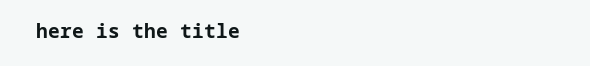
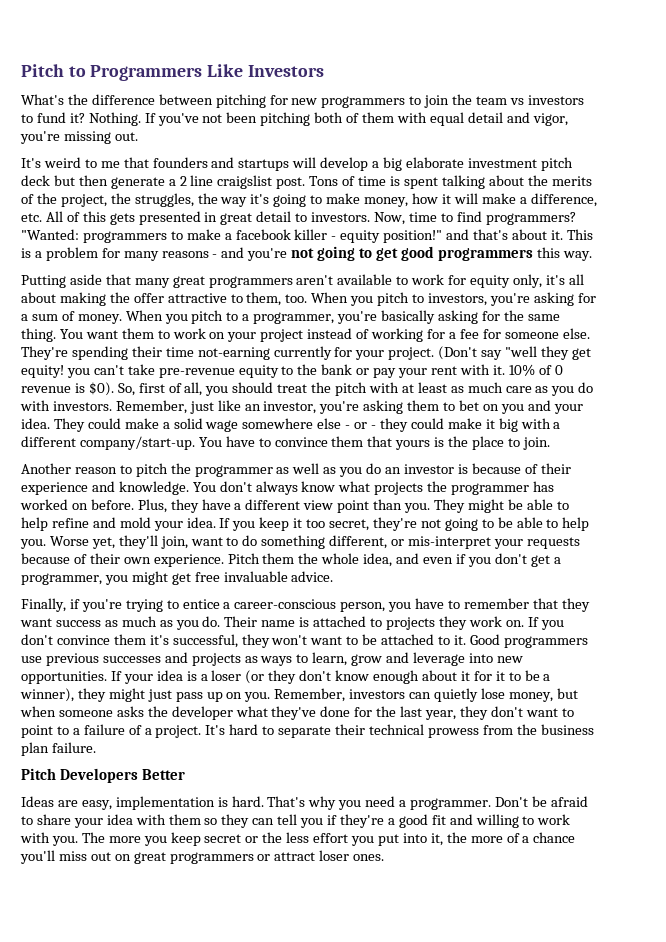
- here is the title
+ Pitch to Programmers Like Investors
+ What's the difference between pitching for new programmers to join the team vs investors to fund it? Nothing. If you've not been pitching both of them with equal detail and vigor, you're missing out.
+ It's weird to me that founders and startups will develop a big elaborate investment pitch deck but then generate a 2 line craigslist post. Tons of time is spent talking about the merits of the project, the struggles, the way it's going to make money, how it will make a difference, etc. All of this gets presented in great detail to investors. Now, time to find programmers? "Wanted: programmers to make a facebook killer - equity position!" and that's about it. This is a problem for many reasons - and you're not going to get good programmers this way.
+ Putting aside that many great programmers aren't available to work for equity only, it's all about making the offer attractive to them, too. When you pitch to investors, you're asking for a sum of money. When you pitch to a programmer, you're basically asking for the same thing. You want them to work on your project instead of working for a fee for someone else. They're spending their time not-earning currently for your project. (Don't say "well they get equity! you can't take pre-revenue equity to the bank or pay your rent with it. 10% of 0 revenue is $0). So, first of all, you should treat the pitch with at least as much care as you do with investors. Remember, just like an investor, you're asking them to bet on you and your idea. They could make a solid wage somewhere else - or - they could make it big with a different company/start-up. You have to convince them that yours is the place to join.
+ Another reason to pitch the programmer as well as you do an investor is because of their experience and knowledge. You don't always know what projects the programmer has worked on before. Plus, they have a different view point than you. They might be able to help refine and mold your idea. If you keep it too secret, they're not going to be able to help you. Worse yet, they'll join, want to do something different, or mis-interpret your requests because of their own experience. Pitch them the whole idea, and even if you don't get a programmer, you might get free invaluable advice.
+ Finally, if you're trying to entice a career-conscious person, you have to remember that they want success as much as you do. Their name is attached to projects they work on. If you don't convince them it's successful, they won't want to be attached to it. Good programmers use previous successes and projects as ways to learn, grow and leverage into new opportunities. If your idea is a loser (or they don't know enough about it for it to be a winner), they might just pass up on you. Remember, investors can quietly lose money, but when someone asks the developer what they've done for the last year, they don't want to point to a failure of a project. It's hard to separate their technical prowess from the business plan failure.
+ Pitch Developers Better
+ Ideas are easy, implementation is hard. That's why you need a programmer. Don't be afraid to share your idea with them so they can tell you if they're a good fit and willing to work with you. The more you keep secret or the less effort you put into it, the more of a chance you'll miss out on great programmers or attract loser ones.

